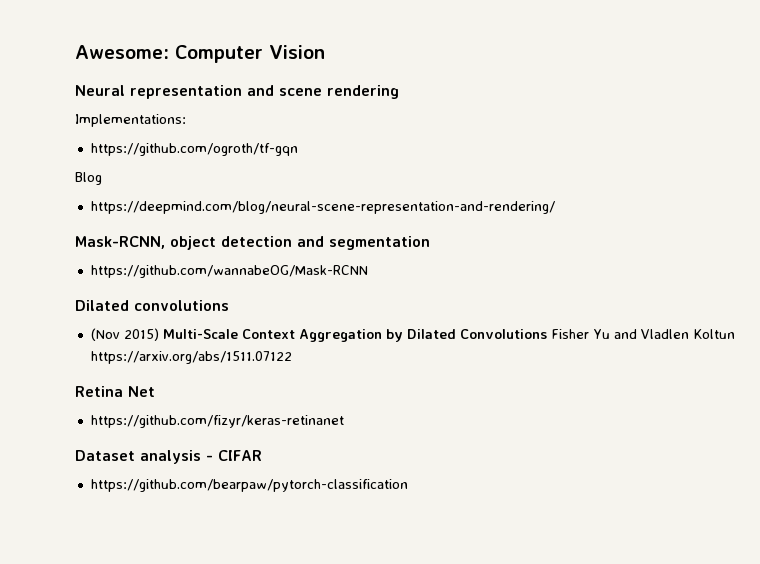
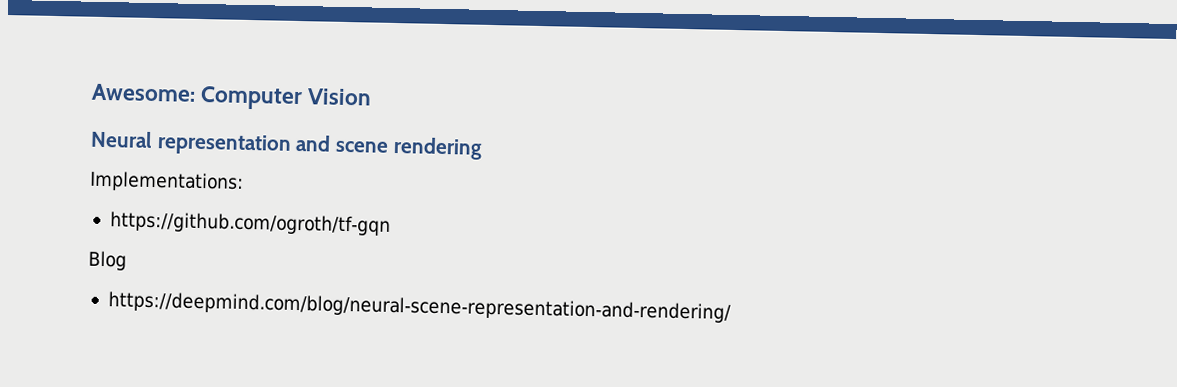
- Mask-RCNN, object detection and segmentation
- https://github.com/wannabeOG/Mask-RCNN
- Dilated convolutions
- (Nov 2015) Multi-Scale Context Aggregation by Dilated Convolutions Fisher Yu and Vladlen Koltun https://arxiv.org/abs/1511.07122
- Retina Net
- https://github.com/fizyr/keras-retinanet
- Dataset analysis - CIFAR
- https://github.com/bearpaw/pytorch-classification

